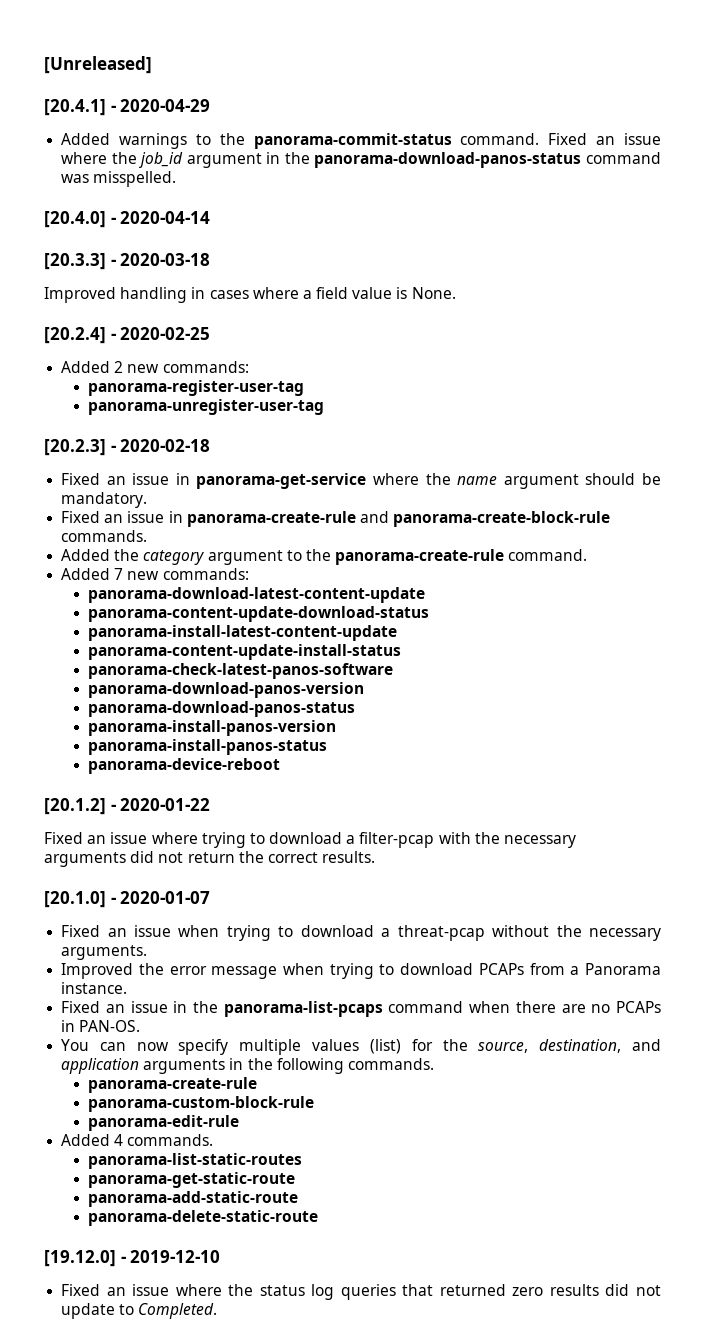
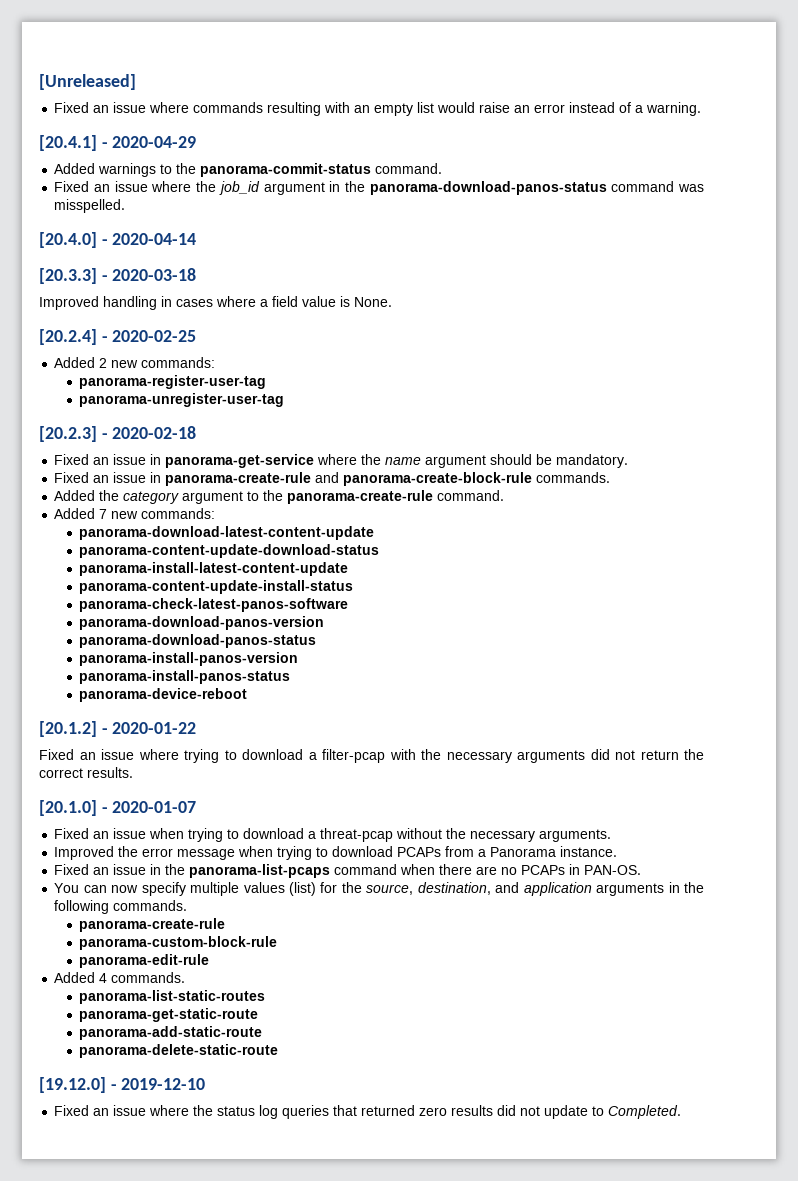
+ Fixed an issue where commands resulting with an empty list would raise an error instead of a warning.
- Added warnings to the panorama-commit-status command. Fixed an issue where the job_id argument in the panorama-download-panos-status command was misspelled.
+ Added warnings to the panorama-commit-status command.
+ Fixed an issue where the job_id argument in the panorama-download-panos-status command was misspelled.

